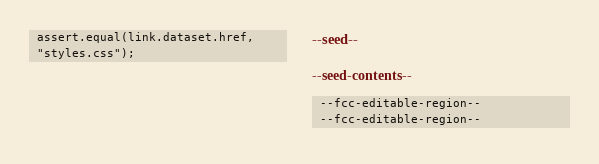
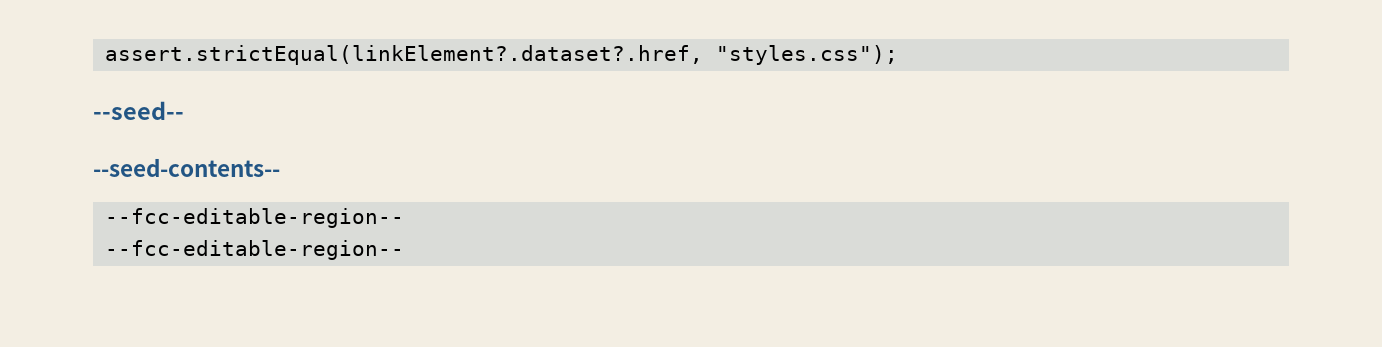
- assert.equal(link.dataset.href, "styles.css");
+ assert.strictEqual(linkElement?.dataset?.href, "styles.css");

